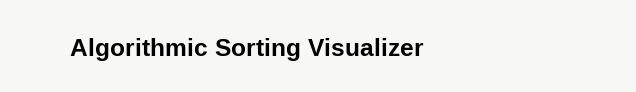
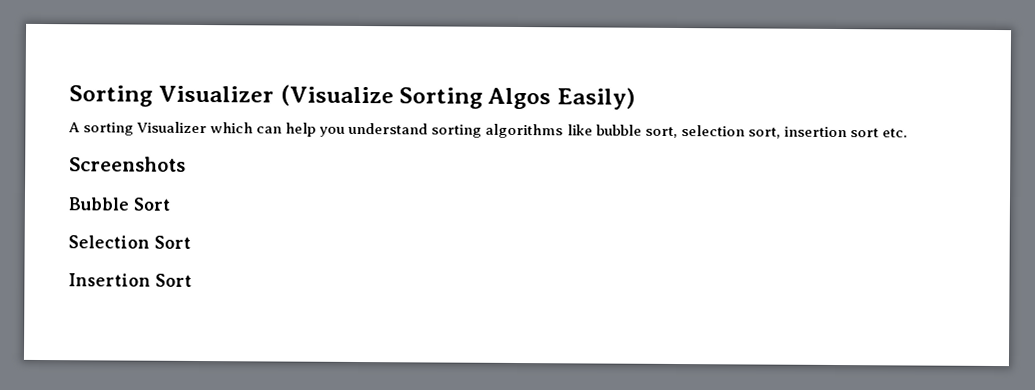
- Algorithmic Sorting Visualizer
+ Sorting Visualizer (Visualize Sorting Algos Easily)
+ A sorting Visualizer which can help you understand sorting algorithms like bubble sort, selection sort, insertion sort etc.
+ Screenshots
+ Bubble Sort
+ Selection Sort
+ Insertion Sort

